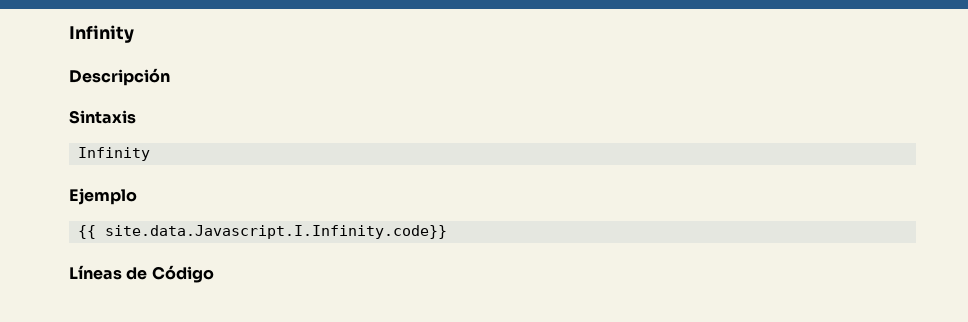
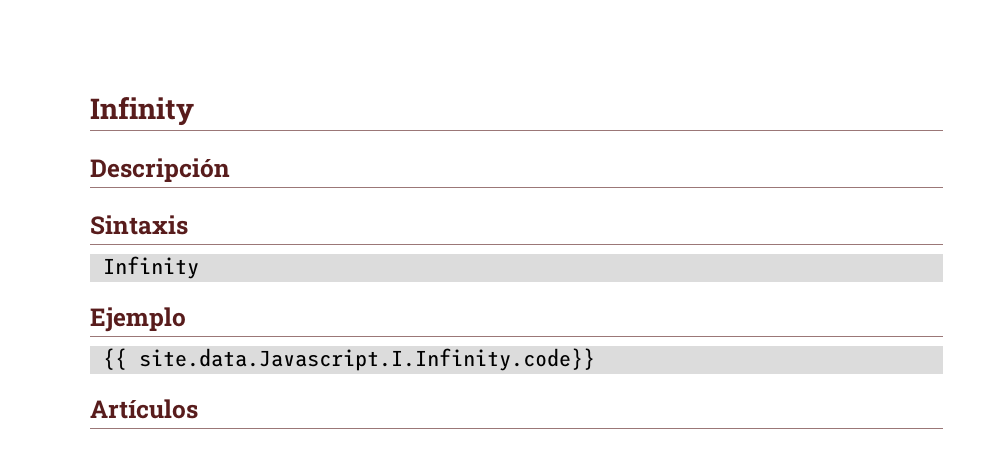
- Líneas de Código
+ Artículos

